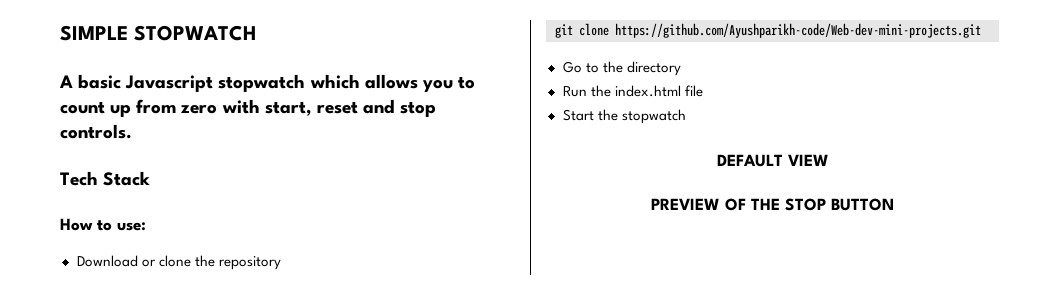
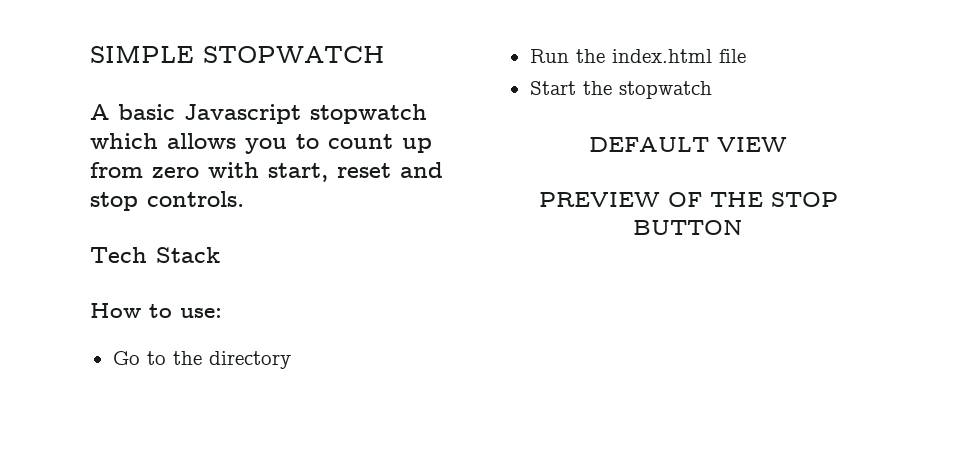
- Download or clone the repository
- git clone https://github.com/Ayushparikh-code/Web-dev-mini-projects.git

